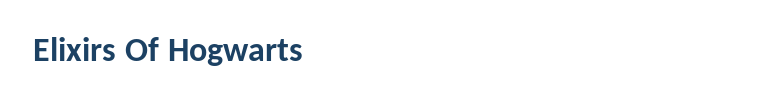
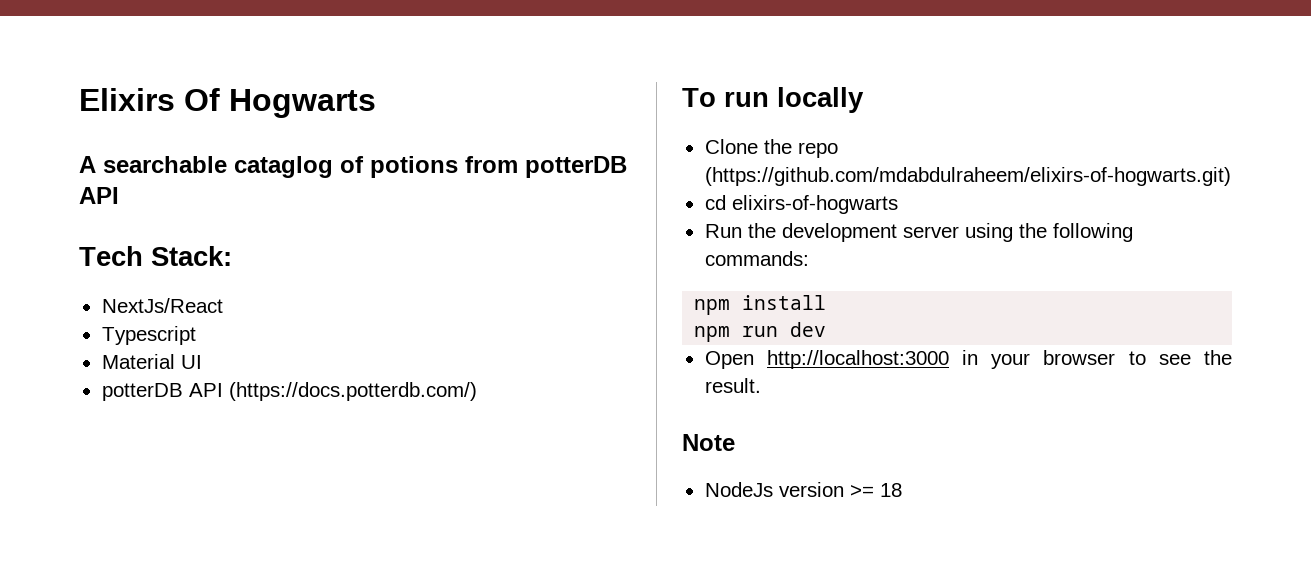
+ A searchable cataglog of potions from potterDB API
+ Tech Stack:
+ NextJs/React
+ Typescript
+ Material UI
+ potterDB API (https://docs.potterdb.com/)
+ To run locally
+ Clone the repo (https://github.com/mdabdulraheem/elixirs-of-hogwarts.git)
+ cd elixirs-of-hogwarts
+ Run the development server using the following commands:
+ npm install
+ npm run dev
+ Open http://localhost:3000 in your browser to see the result.
+ Note
+ NodeJs version >= 18

